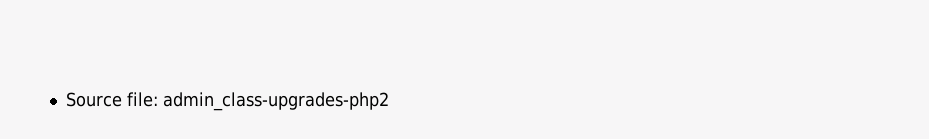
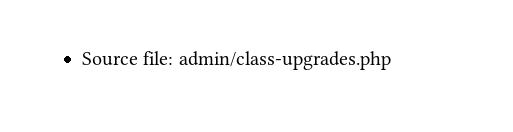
- Source file: admin_class-upgrades-php2
+ Source file: admin/class-upgrades.php

